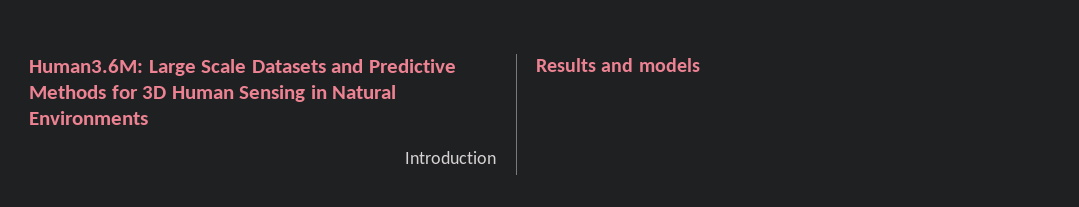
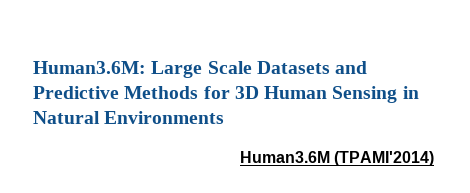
- Introduction
- Results and models
+ Human3.6M (TPAMI'2014)

